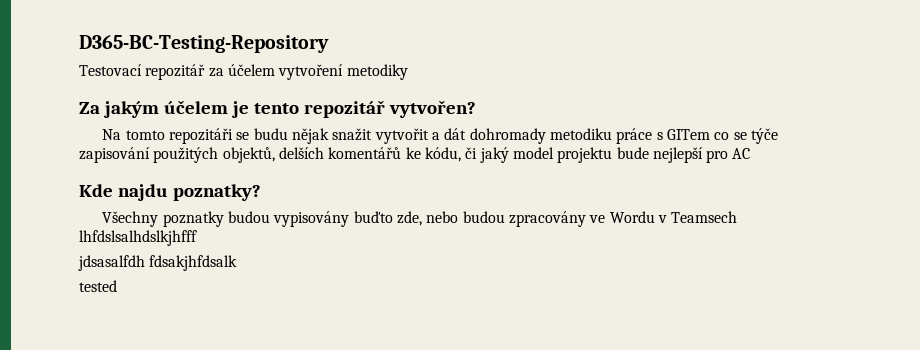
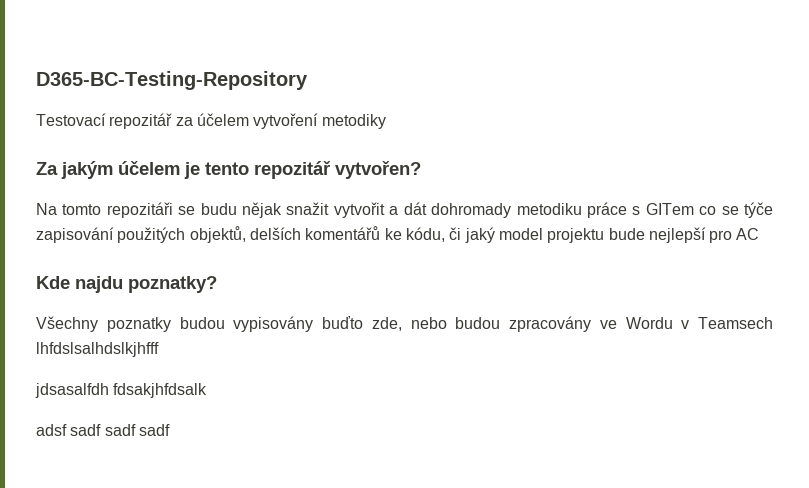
- tested
+ adsf sadf sadf sadf

